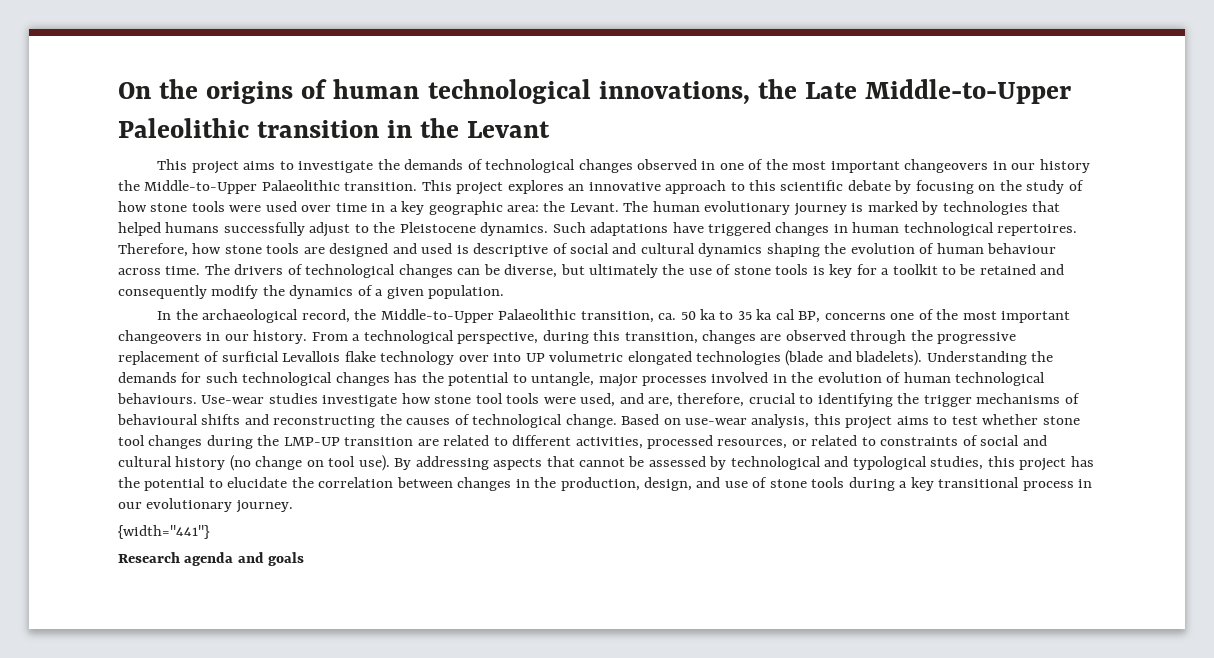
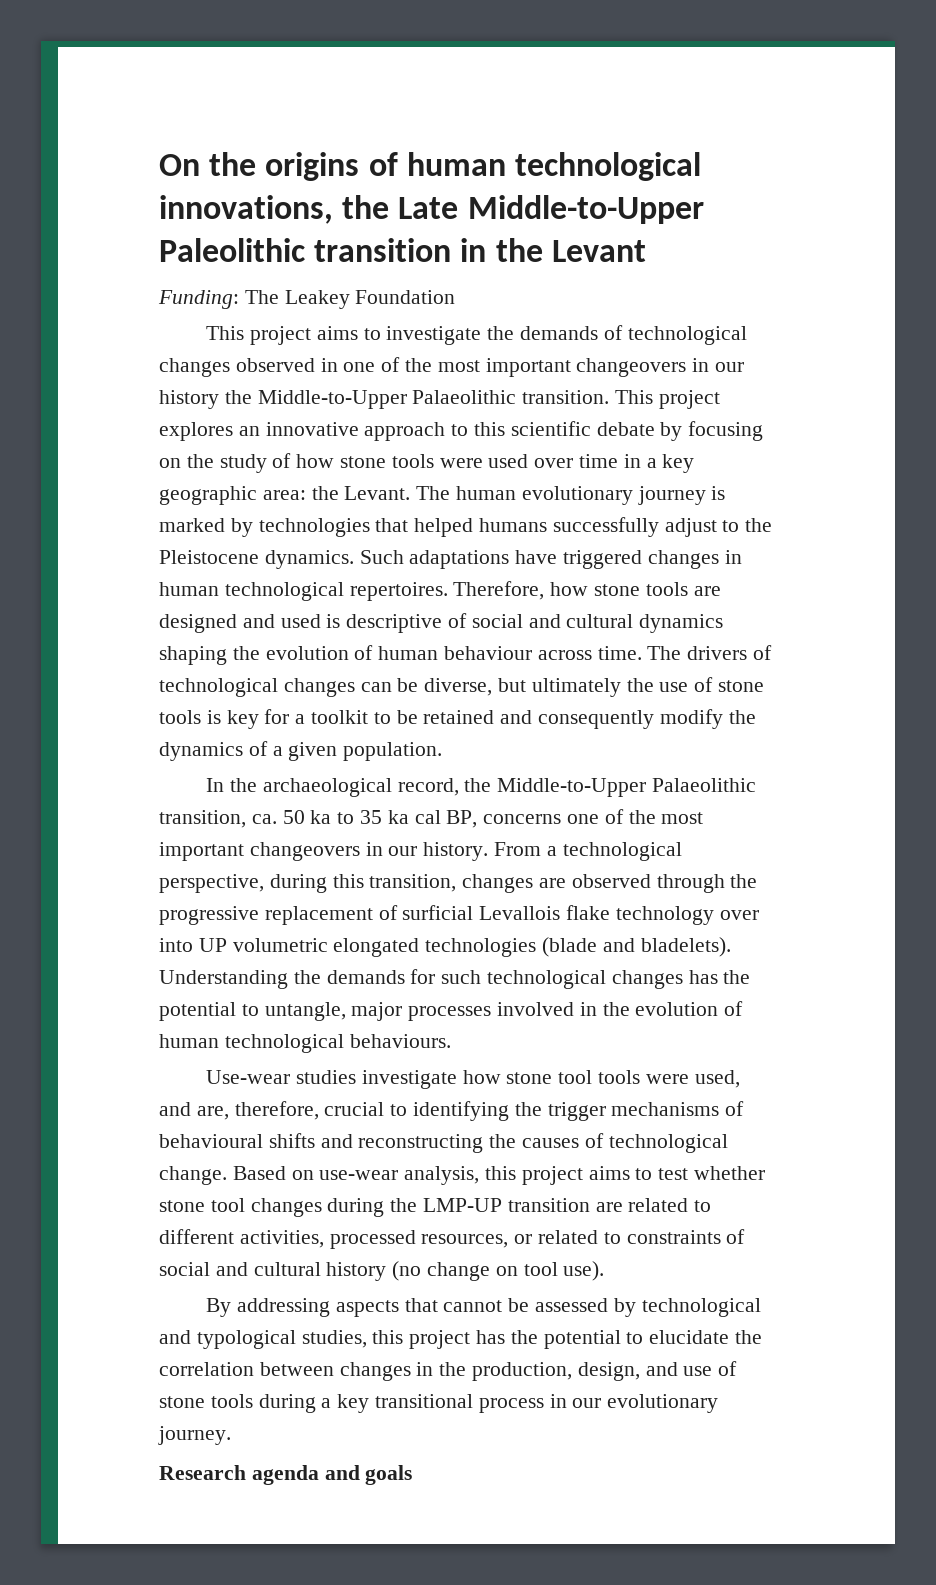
+ Funding: The Leakey Foundation
- Understanding the demands for such technological changes has the potential to untangle, major processes involved in the evolution of human technological behaviours. Use-wear studies investigate how stone tool tools were used, and are, therefore, crucial to identifying the trigger mechanisms of behavioural shifts and reconstructing the causes of technological change.
+ Understanding the demands for such technological changes has the potential to untangle, major processes involved in the evolution of human technological behaviours.
+ Use-wear studies investigate how stone tool tools were used, and are, therefore, crucial to identifying the trigger mechanisms of behavioural shifts and reconstructing the causes of technological change.
- Based on use-wear analysis, this project aims to test whether stone tool changes during the LMP-UP transition are related to different activities, processed resources, or related to constraints of social and cultural history (no change on tool use). By addressing aspects that cannot be assessed by technological and typological studies, this project has the potential to elucidate the correlation between changes in the production, design, and use of stone tools during a key transitional process in our evolutionary journey.
+ Based on use-wear analysis, this project aims to test whether stone tool changes during the LMP-UP transition are related to different activities, processed resources, or related to constraints of social and cultural history (no change on tool use).
+ By addressing aspects that cannot be assessed by technological and typological studies, this project has the potential to elucidate the correlation between changes in the production, design, and use of stone tools during a key transitional process in our evolutionary journey.
- {width="441"}

